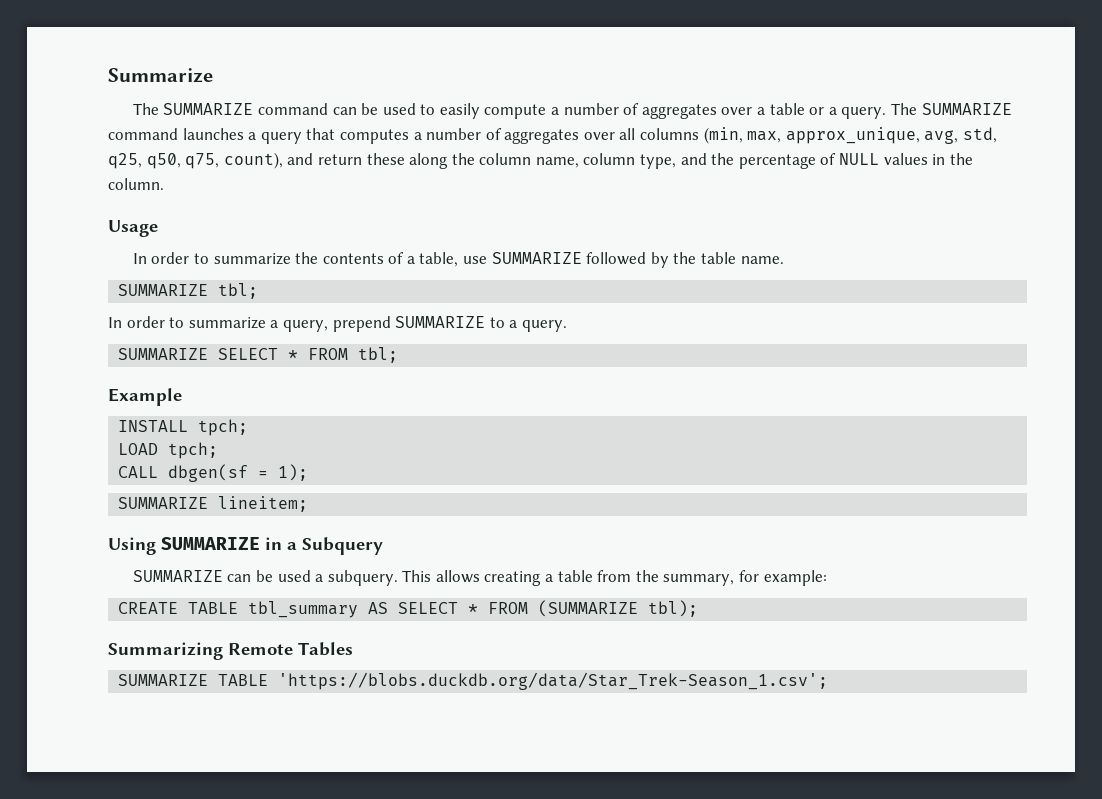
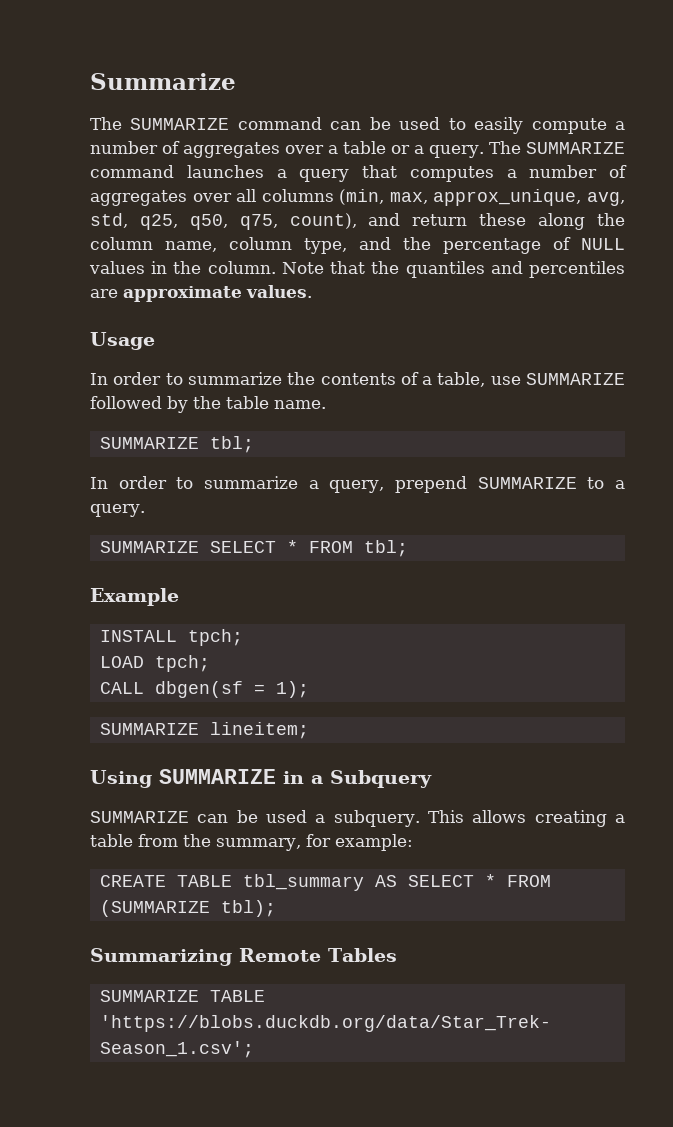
+ Note that the quantiles and percentiles are approximate values.

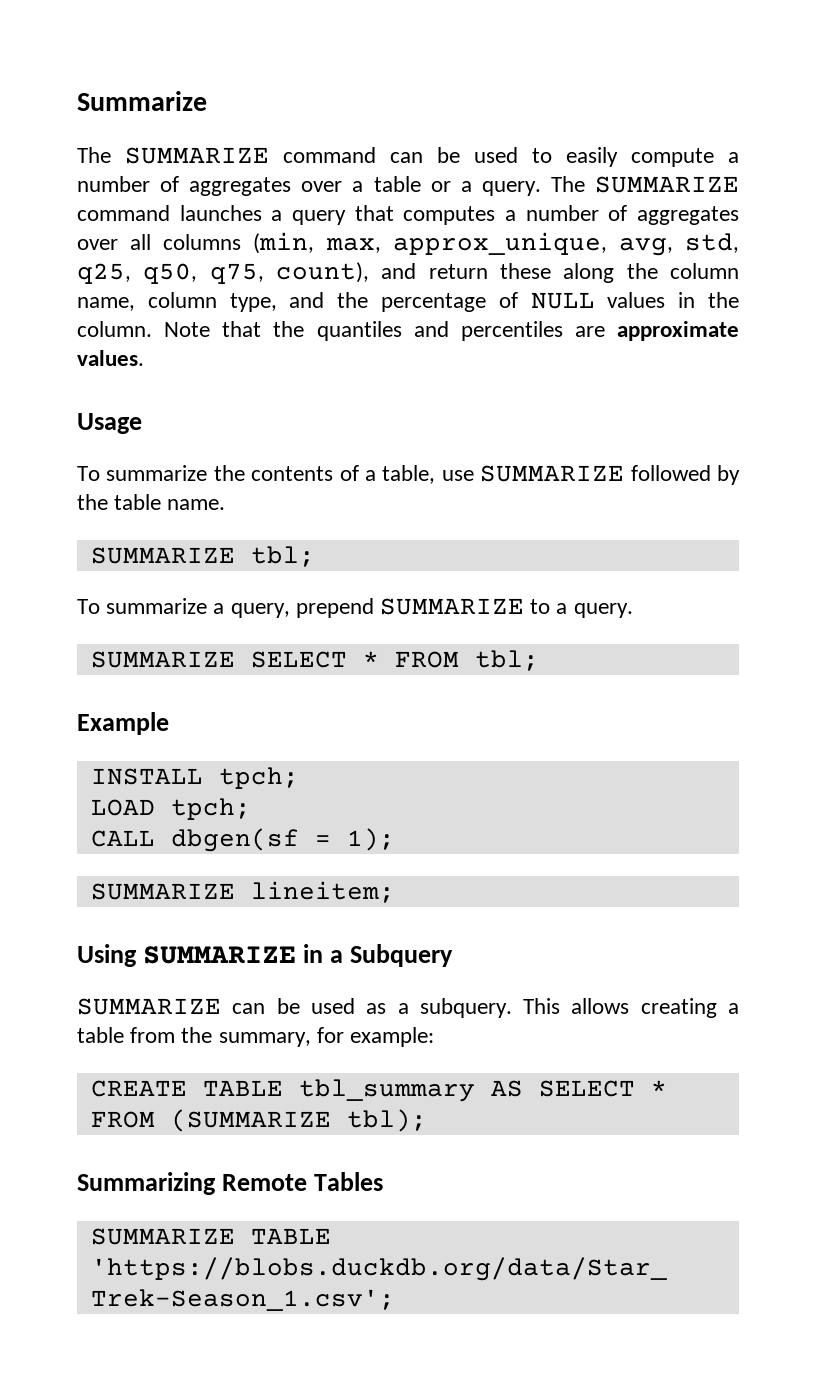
- In order to summarize the contents of a table, use SUMMARIZE followed by the table name.
+ To summarize the contents of a table, use SUMMARIZE followed by the table name.
- In order to summarize a query, prepend SUMMARIZE to a query.
+ To summarize a query, prepend SUMMARIZE to a query.
- SUMMARIZE can be used a subquery.
+ SUMMARIZE can be used as a subquery.

